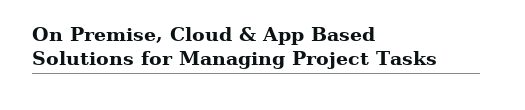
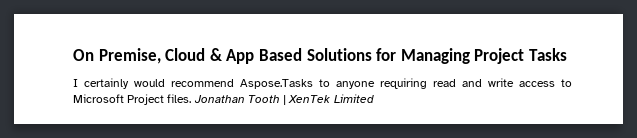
+ I certainly would recommend Aspose.Tasks to anyone requiring read and write access to Microsoft Project files. Jonathan Tooth | XenTek Limited

